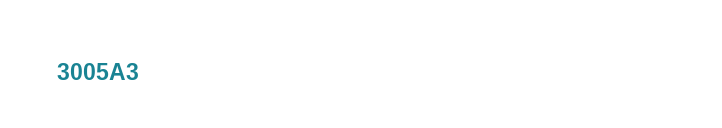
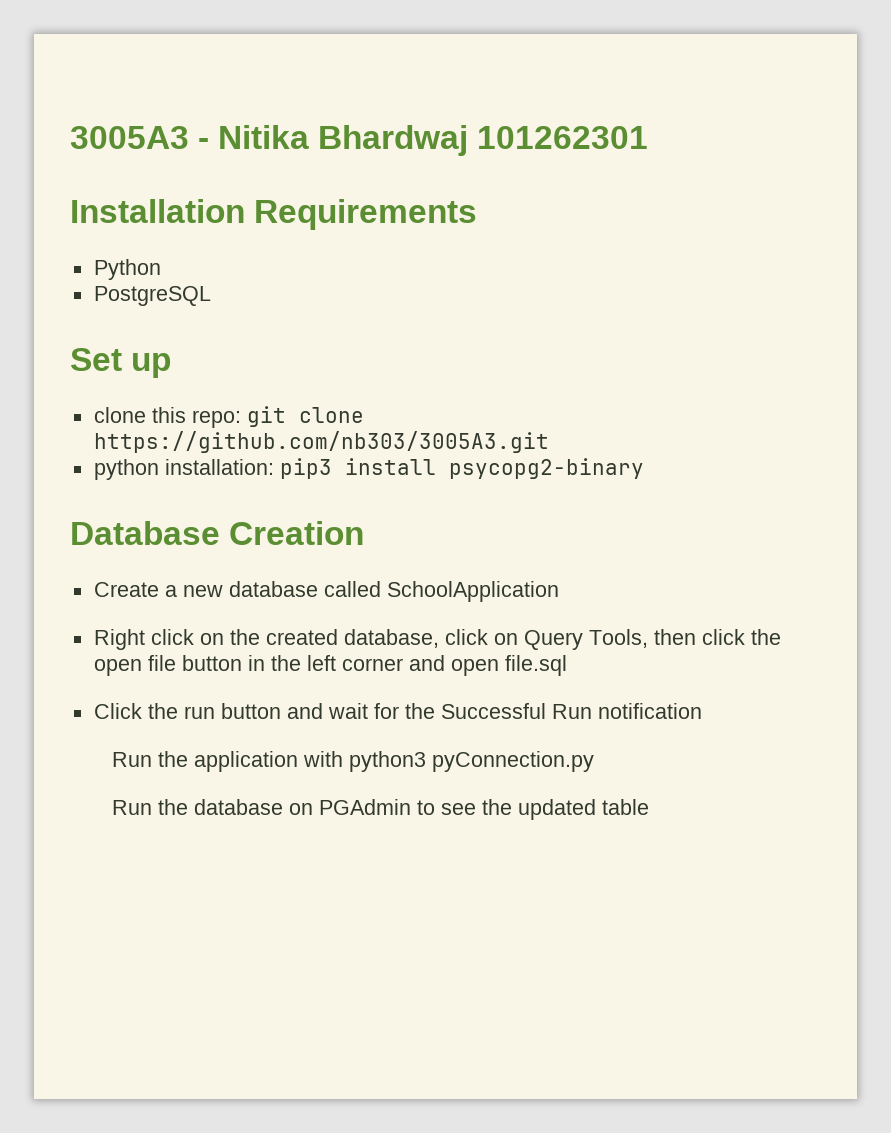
- 3005A3
+ 3005A3 - Nitika Bhardwaj 101262301
+ Installation Requirements
+ Python
+ PostgreSQL
+ Set up
+ clone this repo: git clone https://github.com/nb303/3005A3.git
+ python installation: pip3 install psycopg2-binary
+ Database Creation
+ Create a new database called SchoolApplication
+ Right click on the created database, click on Query Tools, then click the open file button in the left corner and open file.sql
+ Click the run button and wait for the Successful Run notification
+ Run the application with python3 pyConnection.py
+ Run the database on PGAdmin to see the updated table

